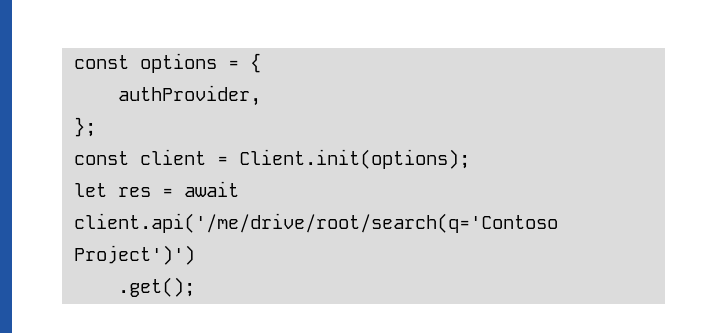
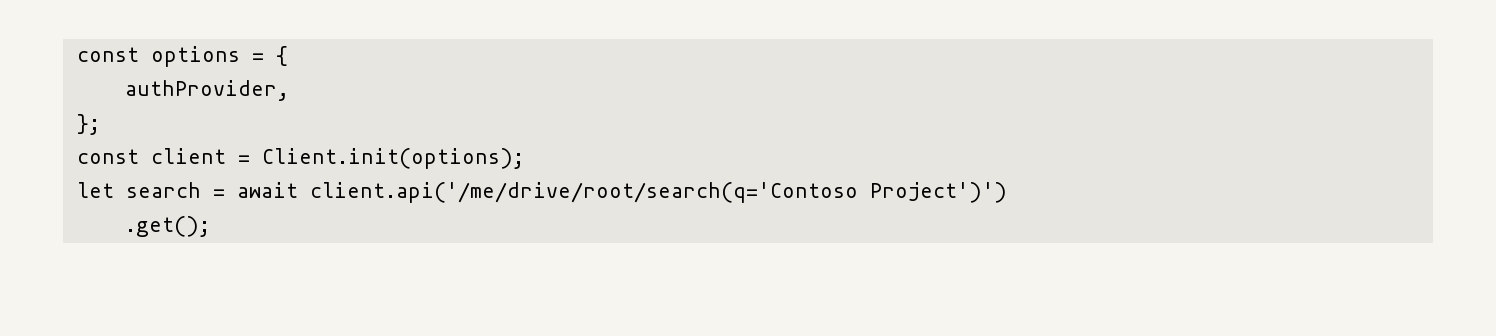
- let res = await client.api('/me/drive/root/search(q='Contoso Project')')
+ let search = await client.api('/me/drive/root/search(q='Contoso Project')')

